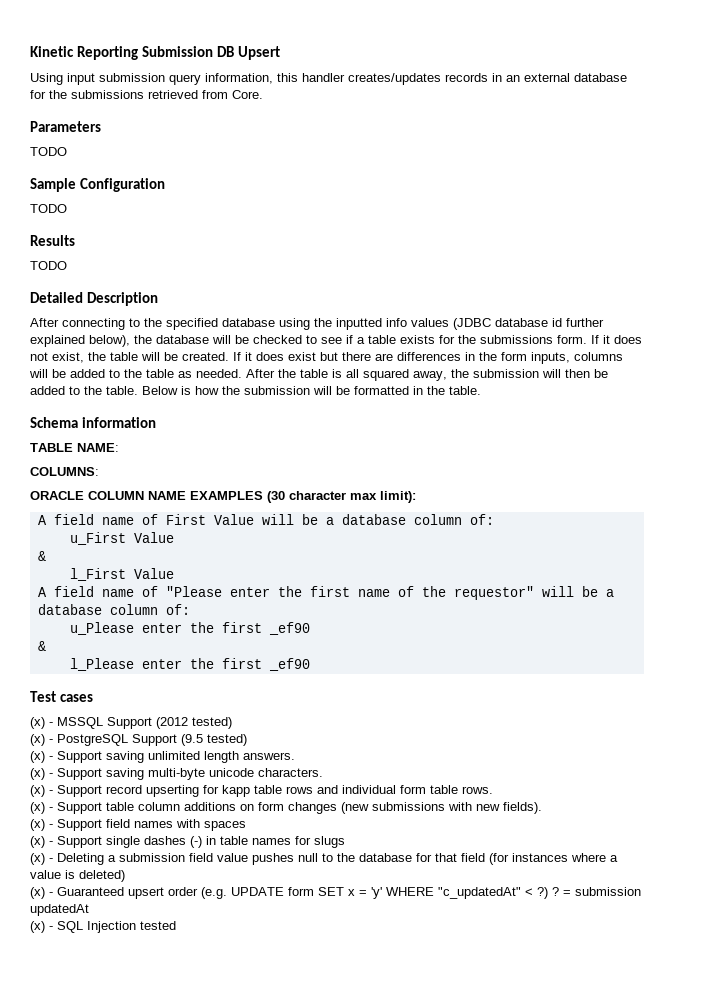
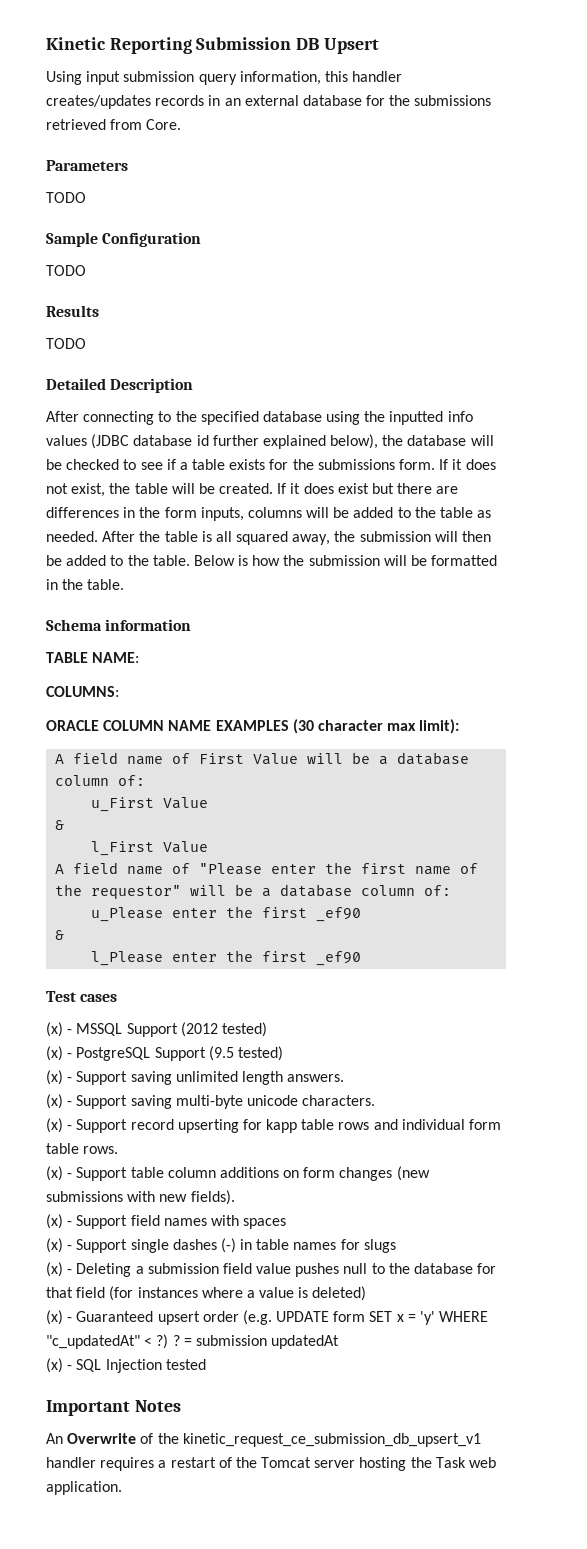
+ Important Notes
+ An Overwrite of the kinetic_request_ce_submission_db_upsert_v1 handler requires a restart of the Tomcat server hosting the Task web application.

